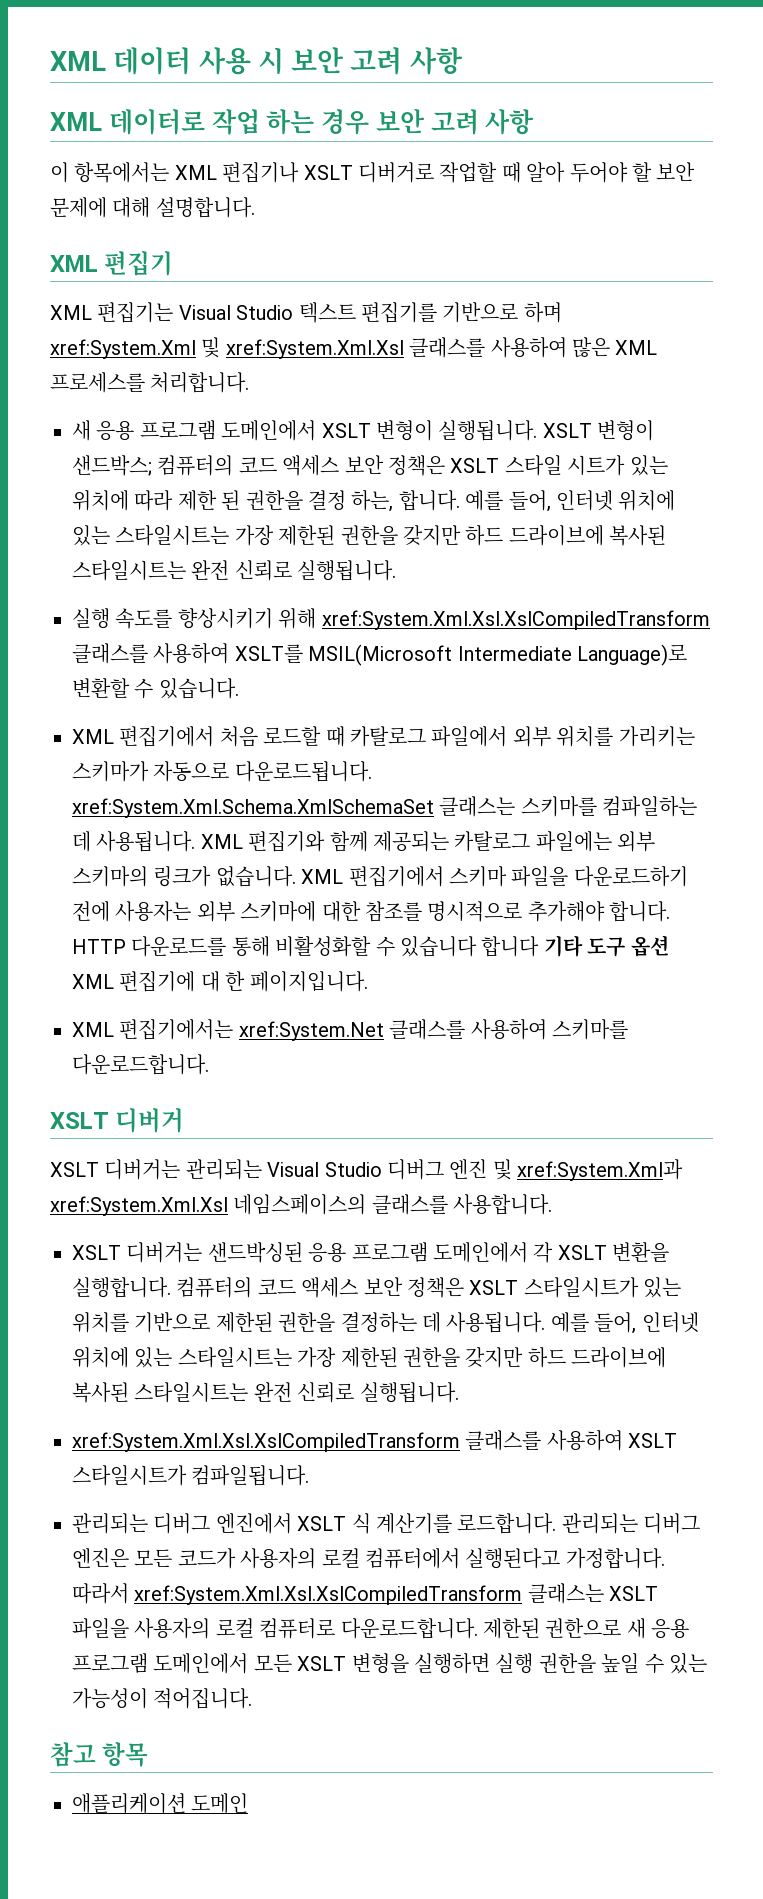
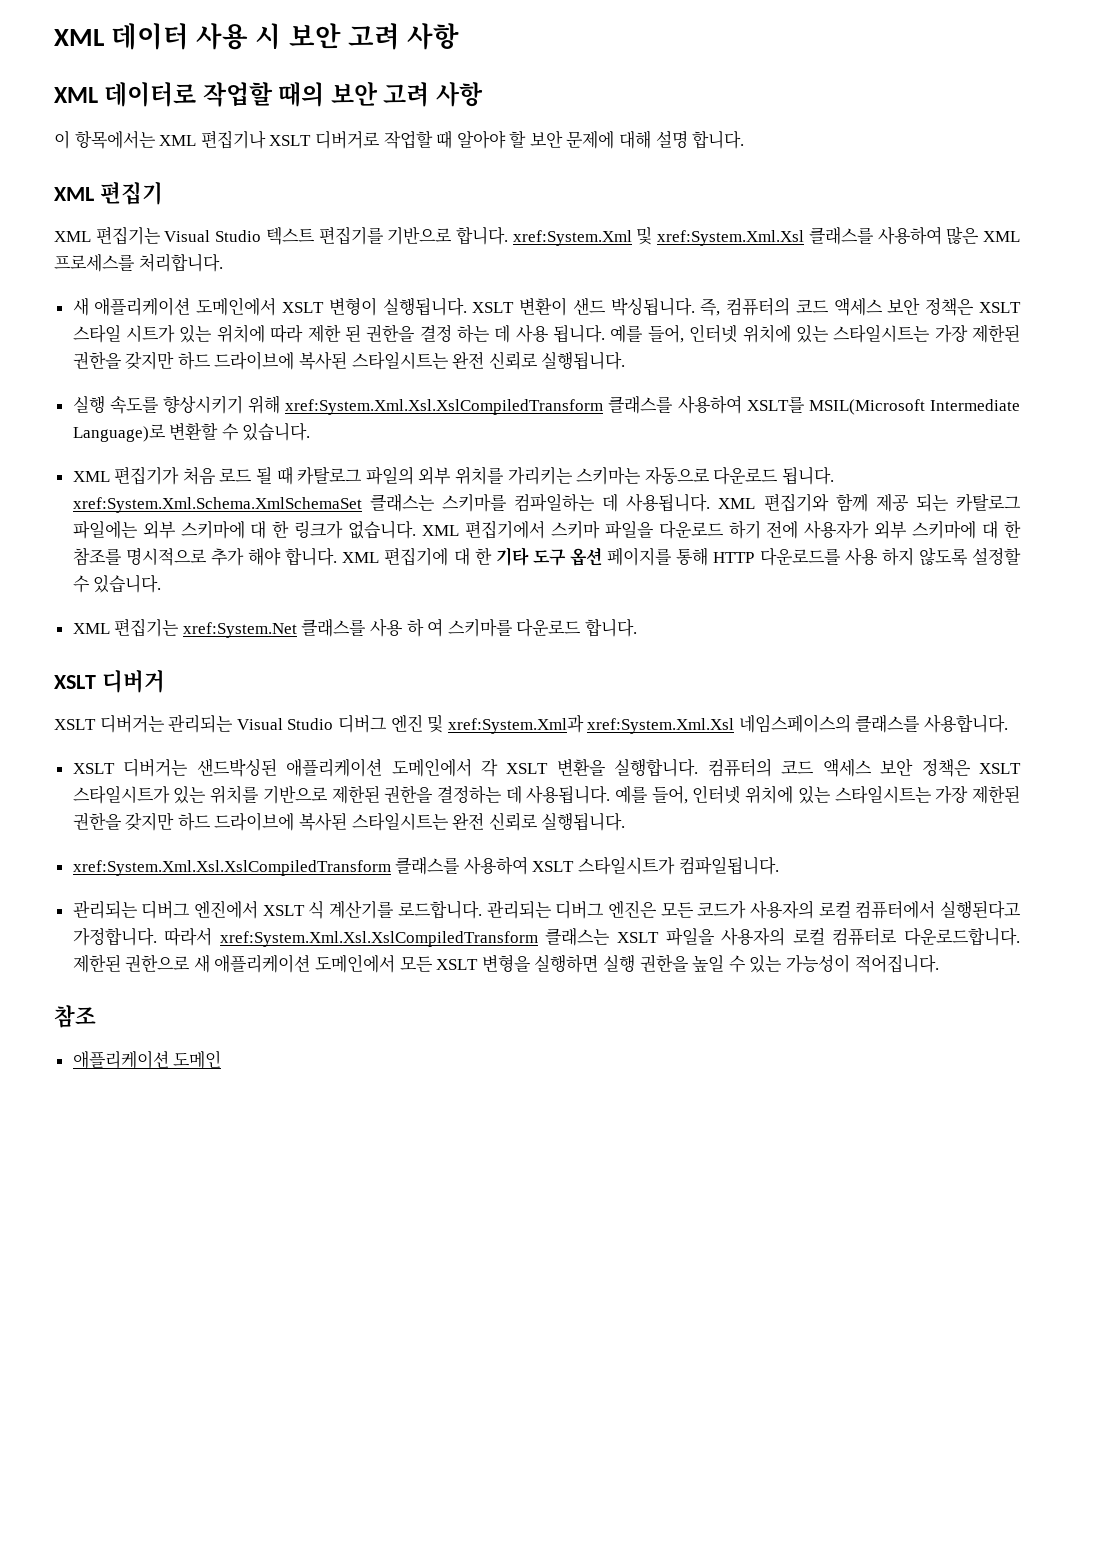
- XML 데이터로 작업 하는 경우 보안 고려 사항
+ XML 데이터로 작업할 때의 보안 고려 사항
- 이 항목에서는 XML 편집기나 XSLT 디버거로 작업할 때 알아 두어야 할 보안 문제에 대해 설명합니다.
+ 이 항목에서는 XML 편집기나 XSLT 디버거로 작업할 때 알아야 할 보안 문제에 대해 설명 합니다.
- XML 편집기는 Visual Studio 텍스트 편집기를 기반으로 하며 xref:System.Xml 및 xref:System.Xml.Xsl 클래스를 사용하여 많은 XML 프로세스를 처리합니다.
+ XML 편집기는 Visual Studio 텍스트 편집기를 기반으로 합니다. xref:System.Xml 및 xref:System.Xml.Xsl 클래스를 사용하여 많은 XML 프로세스를 처리합니다.
- 새 응용 프로그램 도메인에서 XSLT 변형이 실행됩니다.
+ 새 애플리케이션 도메인에서 XSLT 변형이 실행됩니다.
- XSLT 변형이 샌드박스; 컴퓨터의 코드 액세스 보안 정책은 XSLT 스타일 시트가 있는 위치에 따라 제한 된 권한을 결정 하는, 합니다.
+ XSLT 변환이 샌드 박싱됩니다. 즉, 컴퓨터의 코드 액세스 보안 정책은 XSLT 스타일 시트가 있는 위치에 따라 제한 된 권한을 결정 하는 데 사용 됩니다.
- XML 편집기에서 처음 로드할 때 카탈로그 파일에서 외부 위치를 가리키는 스키마가 자동으로 다운로드됩니다. xref:System.Xml.Schema.XmlSchemaSet 클래스는 스키마를 컴파일하는 데 사용됩니다.
+ XML 편집기가 처음 로드 될 때 카탈로그 파일의 외부 위치를 가리키는 스키마는 자동으로 다운로드 됩니다. xref:System.Xml.Schema.XmlSchemaSet 클래스는 스키마를 컴파일하는 데 사용됩니다.
- XML 편집기와 함께 제공되는 카탈로그 파일에는 외부 스키마의 링크가 없습니다.
+ XML 편집기와 함께 제공 되는 카탈로그 파일에는 외부 스키마에 대 한 링크가 없습니다.
- XML 편집기에서 스키마 파일을 다운로드하기 전에 사용자는 외부 스키마에 대한 참조를 명시적으로 추가해야 합니다. HTTP 다운로드를 통해 비활성화할 수 있습니다 합니다 기타 도구 옵션 XML 편집기에 대 한 페이지입니다.
- XML 편집기에서는 xref:System.Net 클래스를 사용하여 스키마를 다운로드합니다.
+ XML 편집기에서 스키마 파일을 다운로드 하기 전에 사용자가 외부 스키마에 대 한 참조를 명시적으로 추가 해야 합니다. XML 편집기에 대 한 기타 도구 옵션 페이지를 통해 HTTP 다운로드를 사용 하지 않도록 설정할 수 있습니다.
+ XML 편집기는 xref:System.Net 클래스를 사용 하 여 스키마를 다운로드 합니다.
- XSLT 디버거는 샌드박싱된 응용 프로그램 도메인에서 각 XSLT 변환을 실행합니다.
+ XSLT 디버거는 샌드박싱된 애플리케이션 도메인에서 각 XSLT 변환을 실행합니다.
- 제한된 권한으로 새 응용 프로그램 도메인에서 모든 XSLT 변형을 실행하면 실행 권한을 높일 수 있는 가능성이 적어집니다.
+ 제한된 권한으로 새 애플리케이션 도메인에서 모든 XSLT 변형을 실행하면 실행 권한을 높일 수 있는 가능성이 적어집니다.
- 참고 항목
+ 참조

